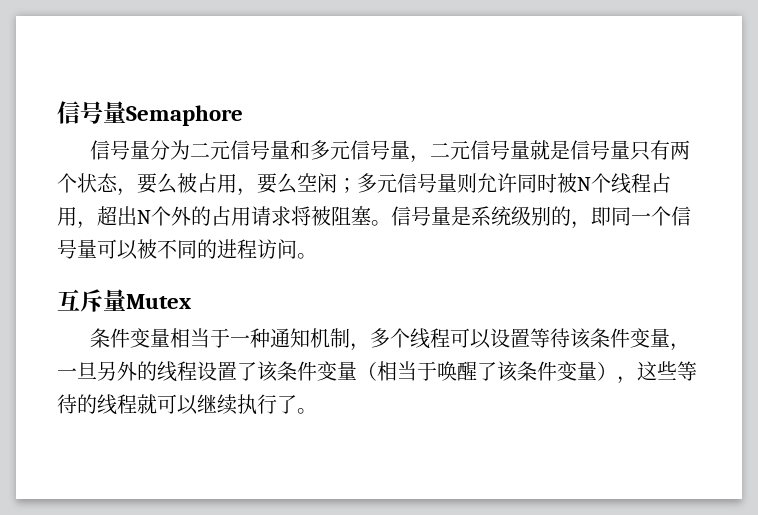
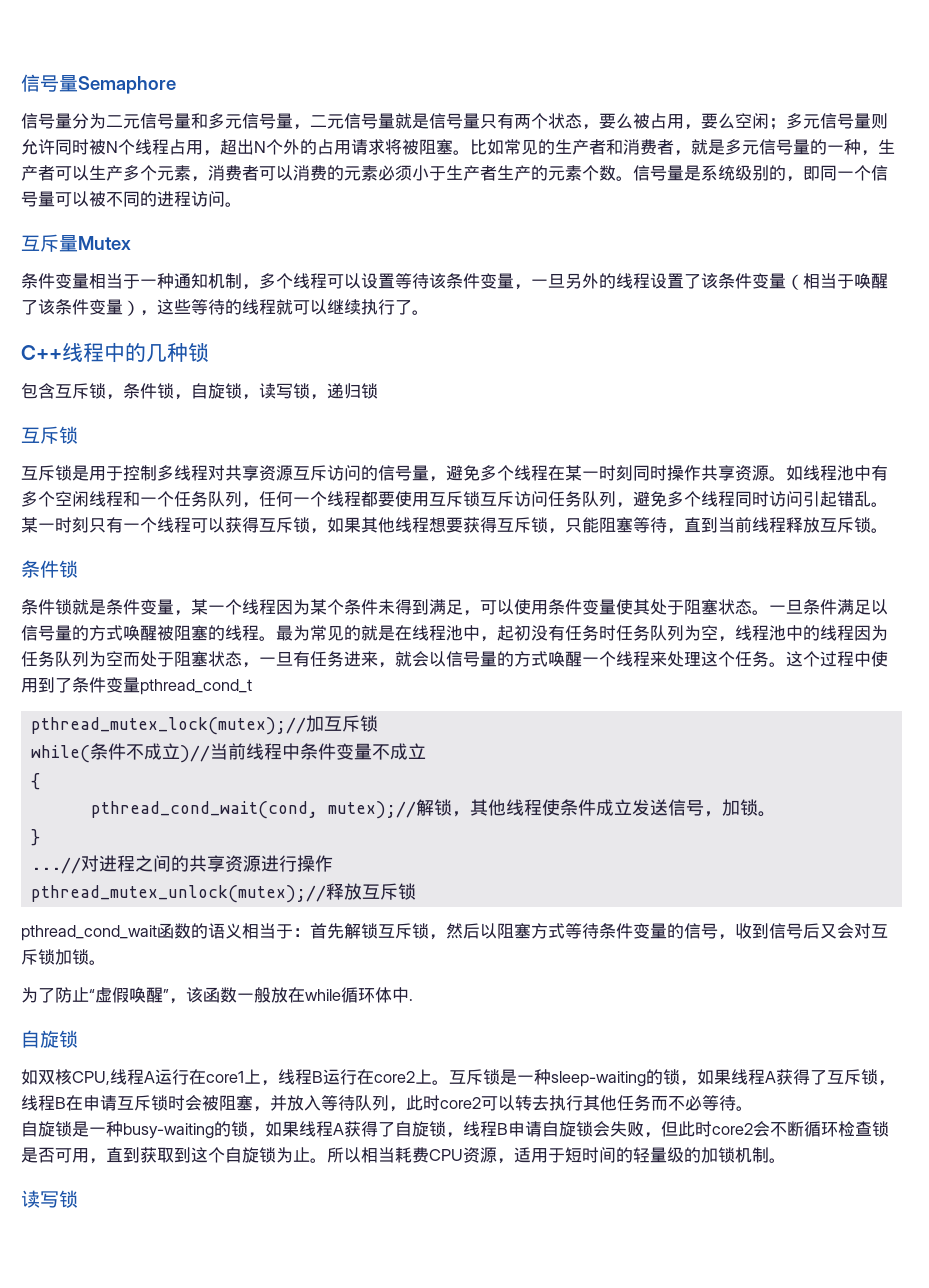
+ 比如常见的生产者和消费者，就是多元信号量的一种，生产者可以生产多个元素，消费者可以消费的元素必须小于生产者生产的元素个数。
+ C++线程中的几种锁
+ 包含互斥锁，条件锁，自旋锁，读写锁，递归锁
+ 互斥锁
+ 互斥锁是用于控制多线程对共享资源互斥访问的信号量，避免多个线程在某一时刻同时操作共享资源。如线程池中有多个空闲线程和一个任务队列，任何一个线程都要使用互斥锁互斥访问任务队列，避免多个线程同时访问引起错乱。某一时刻只有一个线程可以获得互斥锁，如果其他线程想要获得互斥锁，只能阻塞等待，直到当前线程释放互斥锁。
+ 条件锁
+ 条件锁就是条件变量，某一个线程因为某个条件未得到满足，可以使用条件变量使其处于阻塞状态。一旦条件满足以信号量的方式唤醒被阻塞的线程。最为常见的就是在线程池中，起初没有任务时任务队列为空，线程池中的线程因为任务队列为空而处于阻塞状态，一旦有任务进来，就会以信号量的方式唤醒一个线程来处理这个任务。这个过程中使用到了条件变量pthread_cond_t
+ pthread_mutex_lock(mutex);//加互斥锁
+ while(条件不成立)//当前线程中条件变量不成立
+ {
+ pthread_cond_wait(cond, mutex);//解锁，其他线程使条件成立发送信号，加锁。
+ }
+ ...//对进程之间的共享资源进行操作
+ pthread_mutex_unlock(mutex);//释放互斥锁
+ pthread_cond_wait函数的语义相当于：首先解锁互斥锁，然后以阻塞方式等待条件变量的信号，收到信号后又会对互斥锁加锁。
+ 为了防止“虚假唤醒”，该函数一般放在while循环体中.
+ 自旋锁
+ 如双核CPU,线程A运行在core1上，线程B运行在core2上。互斥锁是一种sleep-waiting的锁，如果线程A获得了互斥锁，线程B在申请互斥锁时会被阻塞，并放入等待队列，此时core2可以转去执行其他任务而不必等待。
+ 自旋锁是一种busy-waiting的锁，如果线程A获得了自旋锁，线程B申请自旋锁会失败，但此时core2会不断循环检查锁是否可用，直到获取到这个自旋锁为止。所以相当耗费CPU资源，适用于短时间的轻量级的加锁机制。
+ 读写锁

